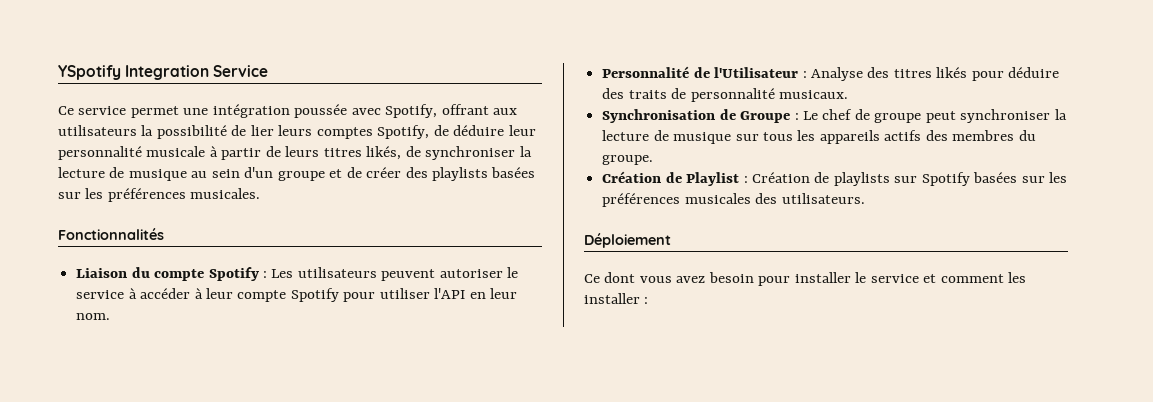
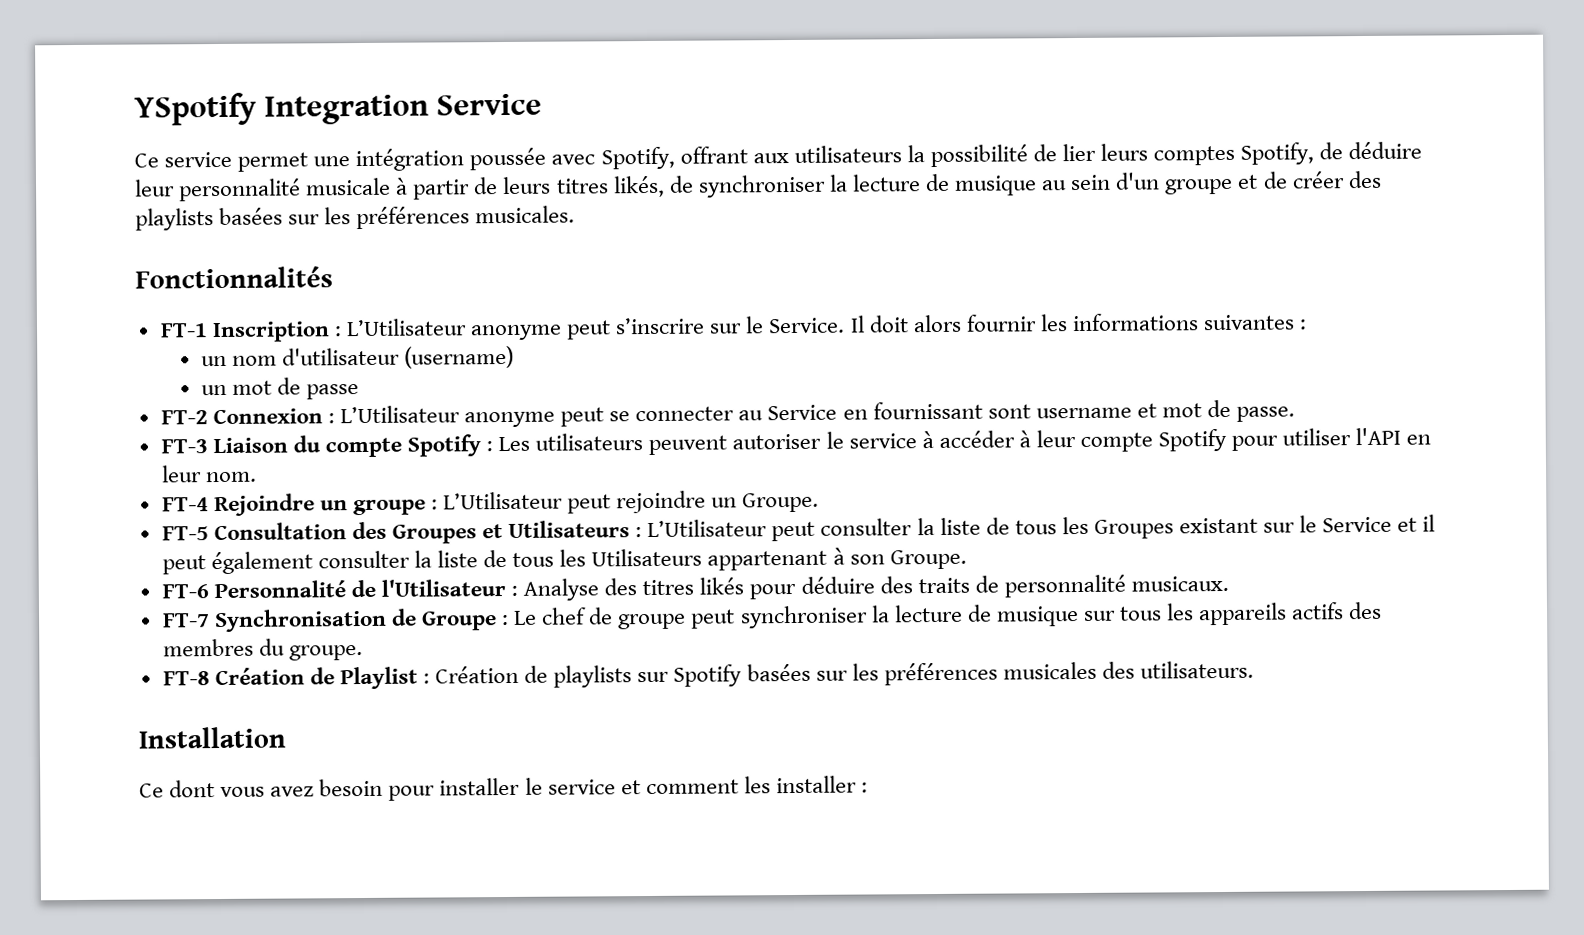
- Liaison du compte Spotify : Les utilisateurs peuvent autoriser le service à accéder à leur compte Spotify pour utiliser l'API en leur nom.
+ FT-1 Inscription : L’Utilisateur anonyme peut s’inscrire sur le Service. Il doit alors fournir les informations suivantes :
+ un nom d'utilisateur (username)
+ un mot de passe
+ FT-2 Connexion : L’Utilisateur anonyme peut se connecter au Service en fournissant sont username et mot de passe.
+ FT-3 Liaison du compte Spotify : Les utilisateurs peuvent autoriser le service à accéder à leur compte Spotify pour utiliser l'API en leur nom.
- Personnalité de l'Utilisateur : Analyse des titres likés pour déduire des traits de personnalité musicaux.
+ FT-4 Rejoindre un groupe : L’Utilisateur peut rejoindre un Groupe.
+ FT-5 Consultation des Groupes et Utilisateurs : L’Utilisateur peut consulter la liste de tous les Groupes existant sur le Service et il peut également consulter la liste de tous les Utilisateurs appartenant à son Groupe.
+ FT-6 Personnalité de l'Utilisateur : Analyse des titres likés pour déduire des traits de personnalité musicaux.
- Synchronisation de Groupe : Le chef de groupe peut synchroniser la lecture de musique sur tous les appareils actifs des membres du groupe.
+ FT-7 Synchronisation de Groupe : Le chef de groupe peut synchroniser la lecture de musique sur tous les appareils actifs des membres du groupe.
- Création de Playlist : Création de playlists sur Spotify basées sur les préférences musicales des utilisateurs.
+ FT-8 Création de Playlist : Création de playlists sur Spotify basées sur les préférences musicales des utilisateurs.
- Déploiement
+ Installation

